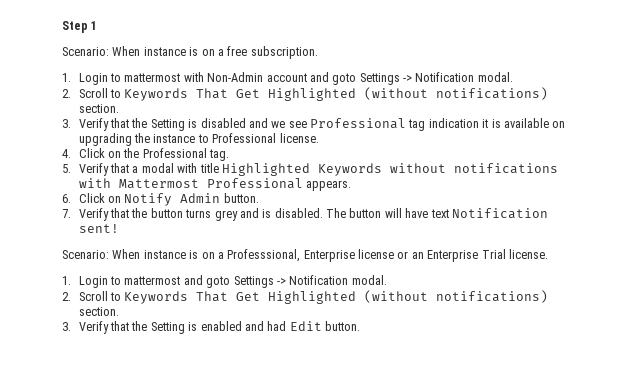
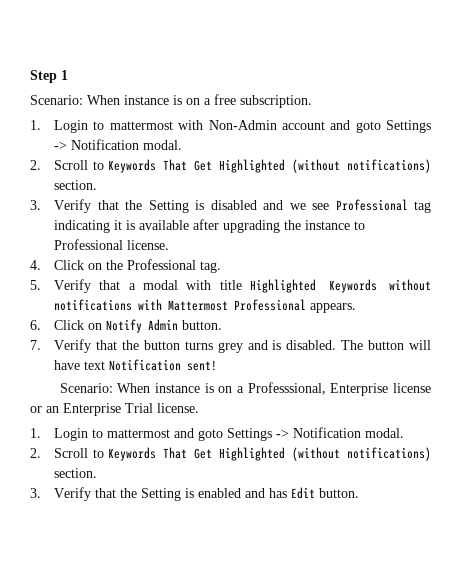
- 3. Verify that the Setting is disabled and we see Professional tag indication it is available on upgrading the instance to Professional license.
+ 3. Verify that the Setting is disabled and we see Professional tag indicating it is available after upgrading the instance to Professional license.
- 3. Verify that the Setting is enabled and had Edit button.
+ 3. Verify that the Setting is enabled and has Edit button.

